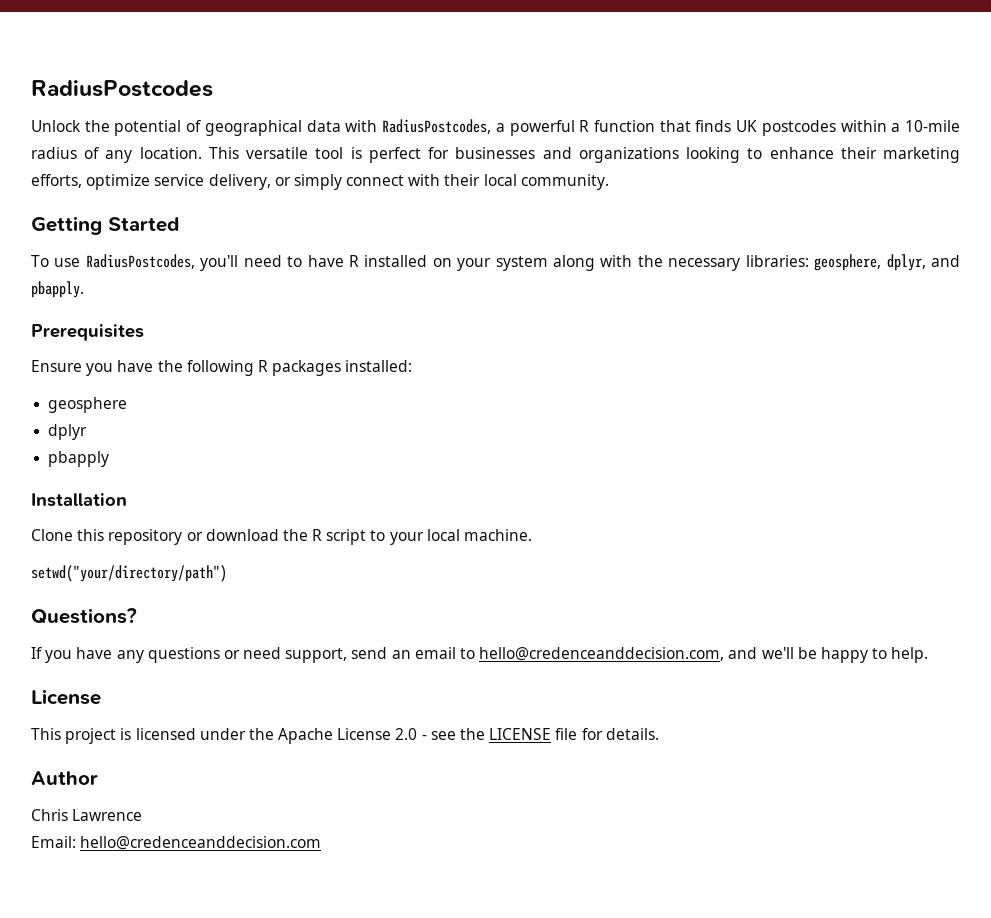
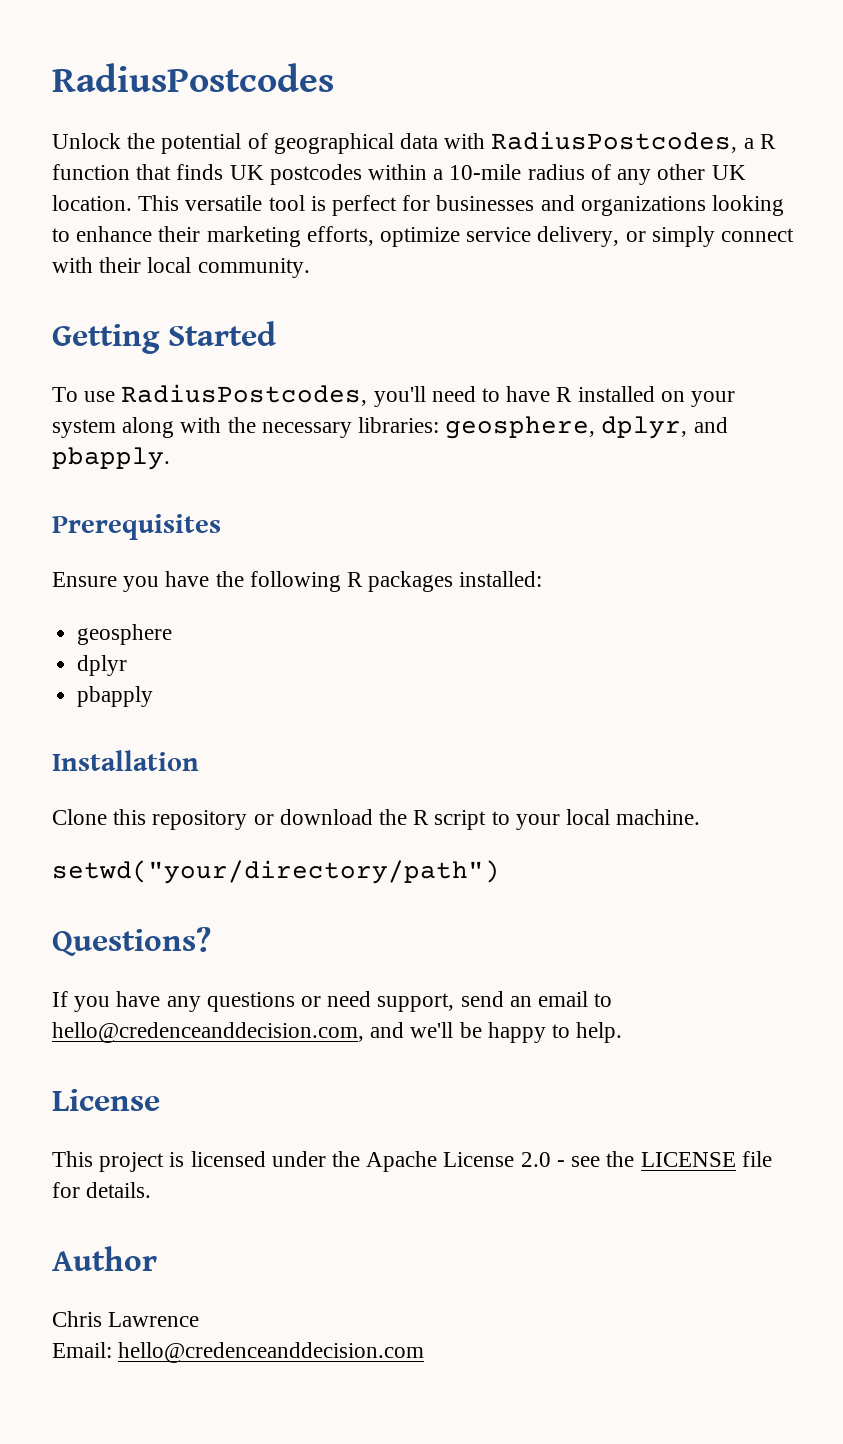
- Unlock the potential of geographical data with RadiusPostcodes, a powerful R function that finds UK postcodes within a 10-mile radius of any location.
+ Unlock the potential of geographical data with RadiusPostcodes, a R function that finds UK postcodes within a 10-mile radius of any other UK location.

